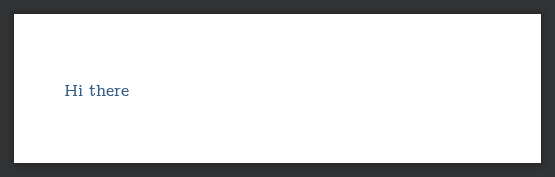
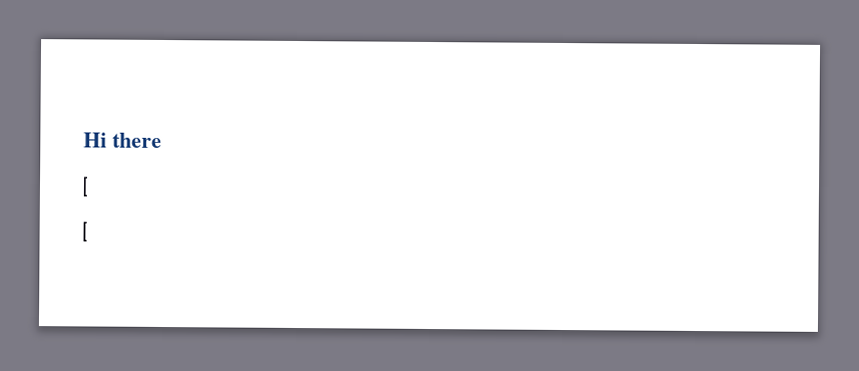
  Hi there
+ [
+ [

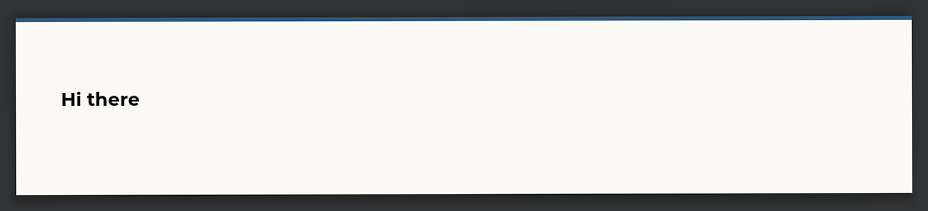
  Hi there
- [
- [

